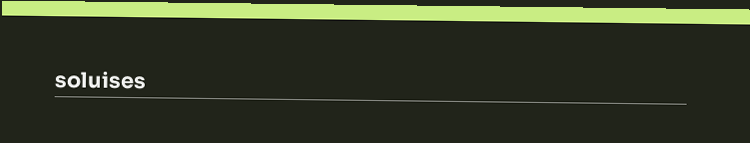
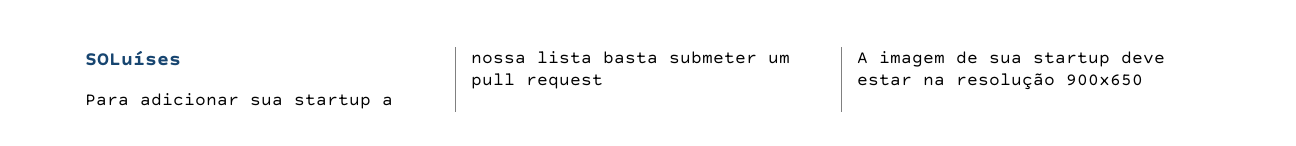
- soluises
+ SOLuíses
+ Para adicionar sua startup a nossa lista basta submeter um pull request
+ A imagem de sua startup deve estar na resolução 900x650

